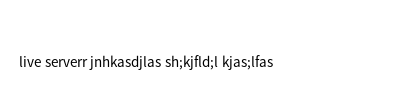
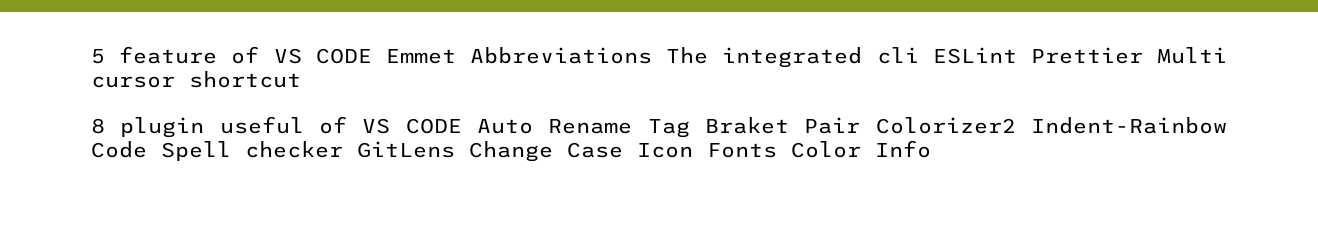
- live serverr jnhkasdjlas sh;kjfld;l kjas;lfas
+ 5 feature of VS CODE Emmet Abbreviations The integrated cli ESLint Prettier Multi cursor shortcut
+ 8 plugin useful of VS CODE Auto Rename Tag Braket Pair Colorizer2 Indent-Rainbow Code Spell checker GitLens Change Case Icon Fonts Color Info

